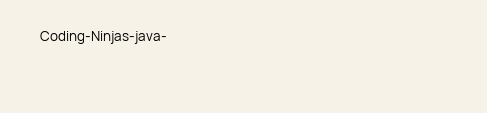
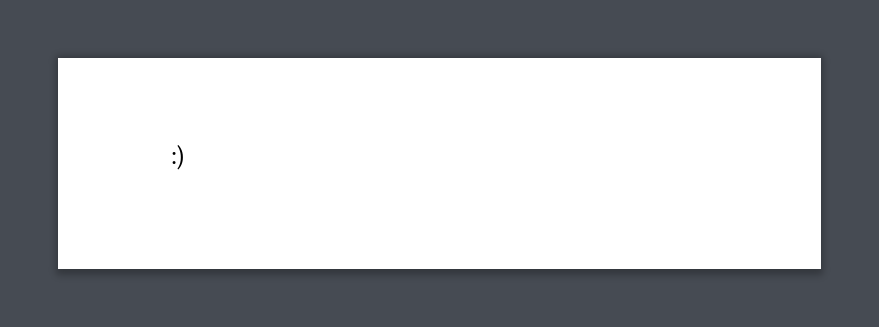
- Coding-Ninjas-java-
+ :)

